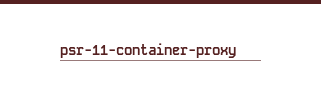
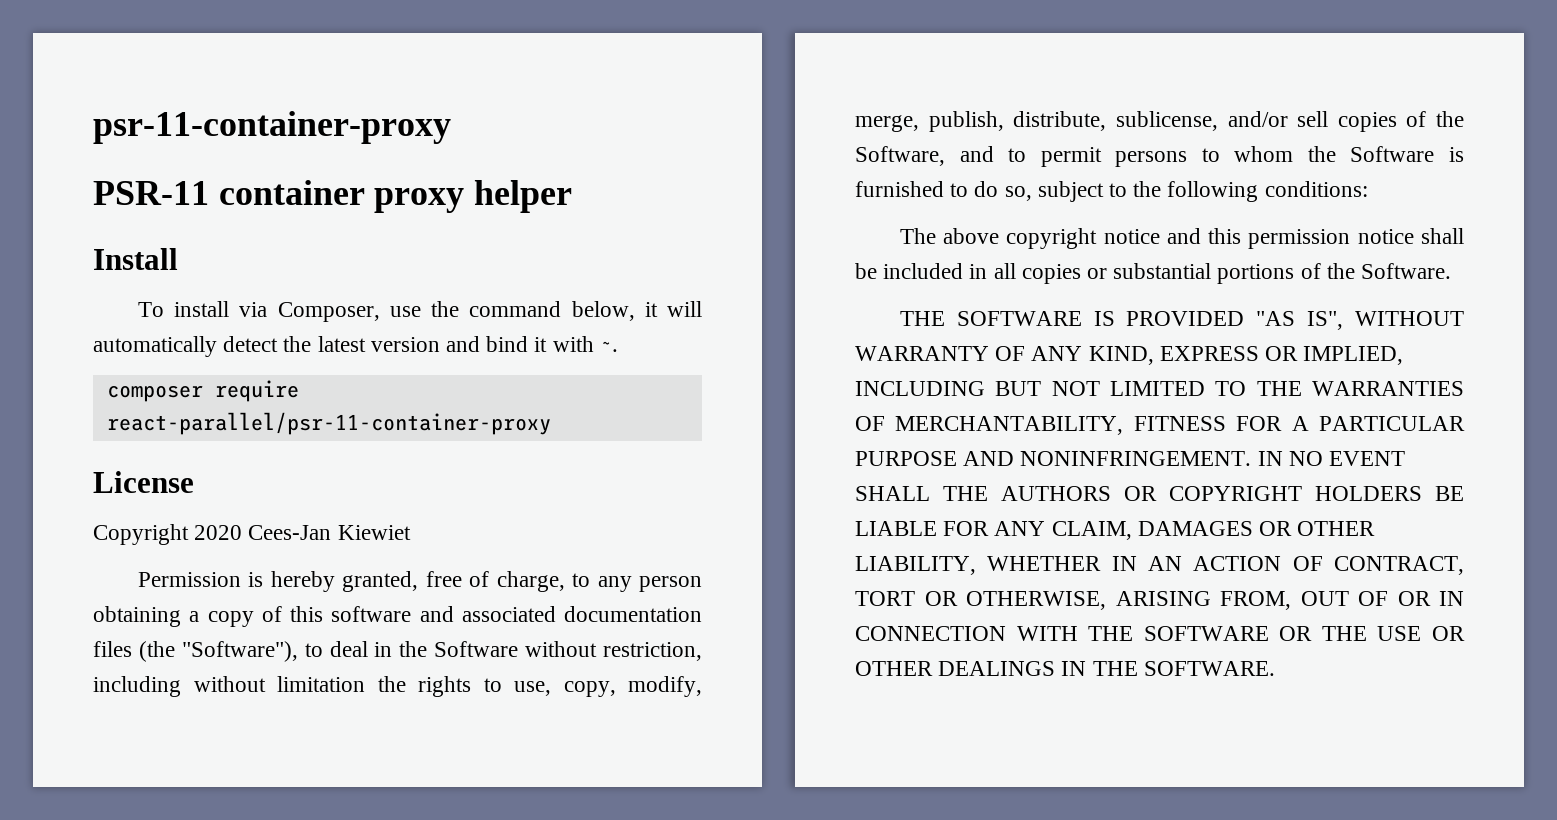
+ PSR-11 container proxy helper
+ Install
+ To install via Composer, use the command below, it will automatically detect the latest version and bind it with ~.
+ composer require react-parallel/psr-11-container-proxy
+ License
+ Copyright 2020 Cees-Jan Kiewiet
+ Permission is hereby granted, free of charge, to any person obtaining a copy of this software and associated documentation files (the "Software"), to deal in the Software without restriction, including without limitation the rights to use, copy, modify, merge, publish, distribute, sublicense, and/or sell copies of the Software, and to permit persons to whom the Software is furnished to do so, subject to the following conditions:
+ The above copyright notice and this permission notice shall be included in all copies or substantial portions of the Software.
+ THE SOFTWARE IS PROVIDED "AS IS", WITHOUT WARRANTY OF ANY KIND, EXPRESS OR IMPLIED, INCLUDING BUT NOT LIMITED TO THE WARRANTIES OF MERCHANTABILITY, FITNESS FOR A PARTICULAR PURPOSE AND NONINFRINGEMENT. IN NO EVENT SHALL THE AUTHORS OR COPYRIGHT HOLDERS BE LIABLE FOR ANY CLAIM, DAMAGES OR OTHER LIABILITY, WHETHER IN AN ACTION OF CONTRACT, TORT OR OTHERWISE, ARISING FROM, OUT OF OR IN CONNECTION WITH THE SOFTWARE OR THE USE OR OTHER DEALINGS IN THE SOFTWARE.

